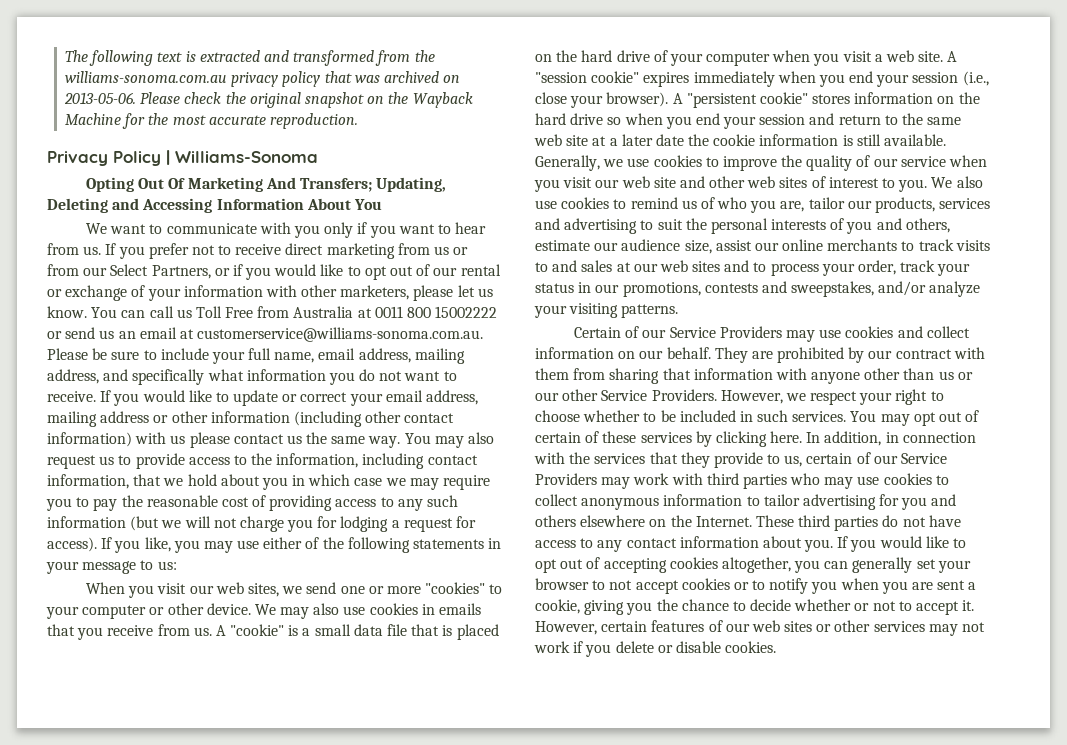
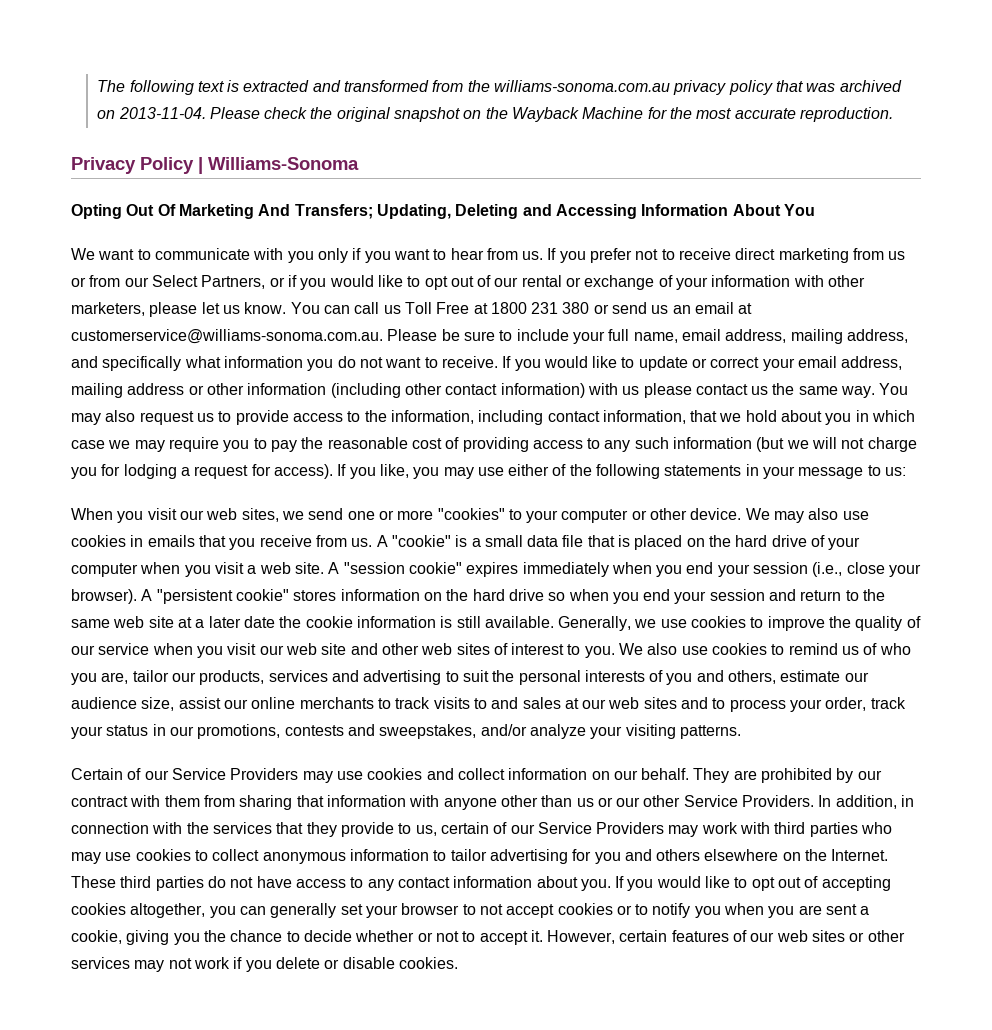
- The following text is extracted and transformed from the williams-sonoma.com.au privacy policy that was archived on 2013-05-06.
+ The following text is extracted and transformed from the williams-sonoma.com.au privacy policy that was archived on 2013-11-04.
- You can call us Toll Free from Australia at 0011 800 15002222 or send us an email at customerservice@williams-sonoma.com.au. Please be sure to include your full name, email address, mailing address, and specifically what information you do not want to receive.
+ You can call us Toll Free at 1800 231 380 or send us an email at customerservice@williams-sonoma.com.au. Please be sure to include your full name, email address, mailing address, and specifically what information you do not want to receive.
- However, we respect your right to choose whether to be included in such services. You may opt out of certain of these services by clicking here.

